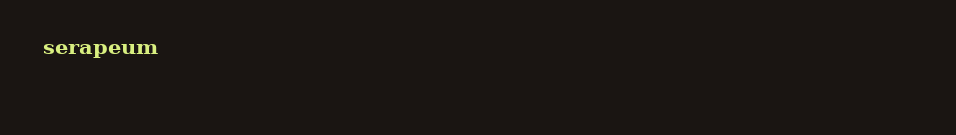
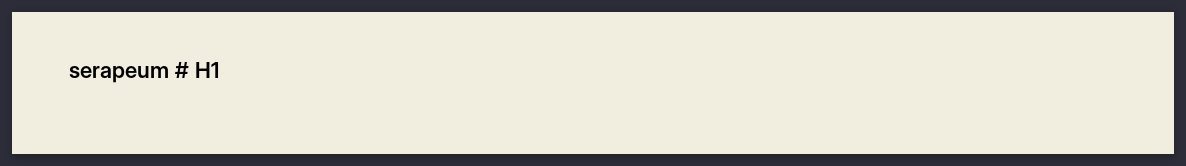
- serapeum
+ serapeum # H1

